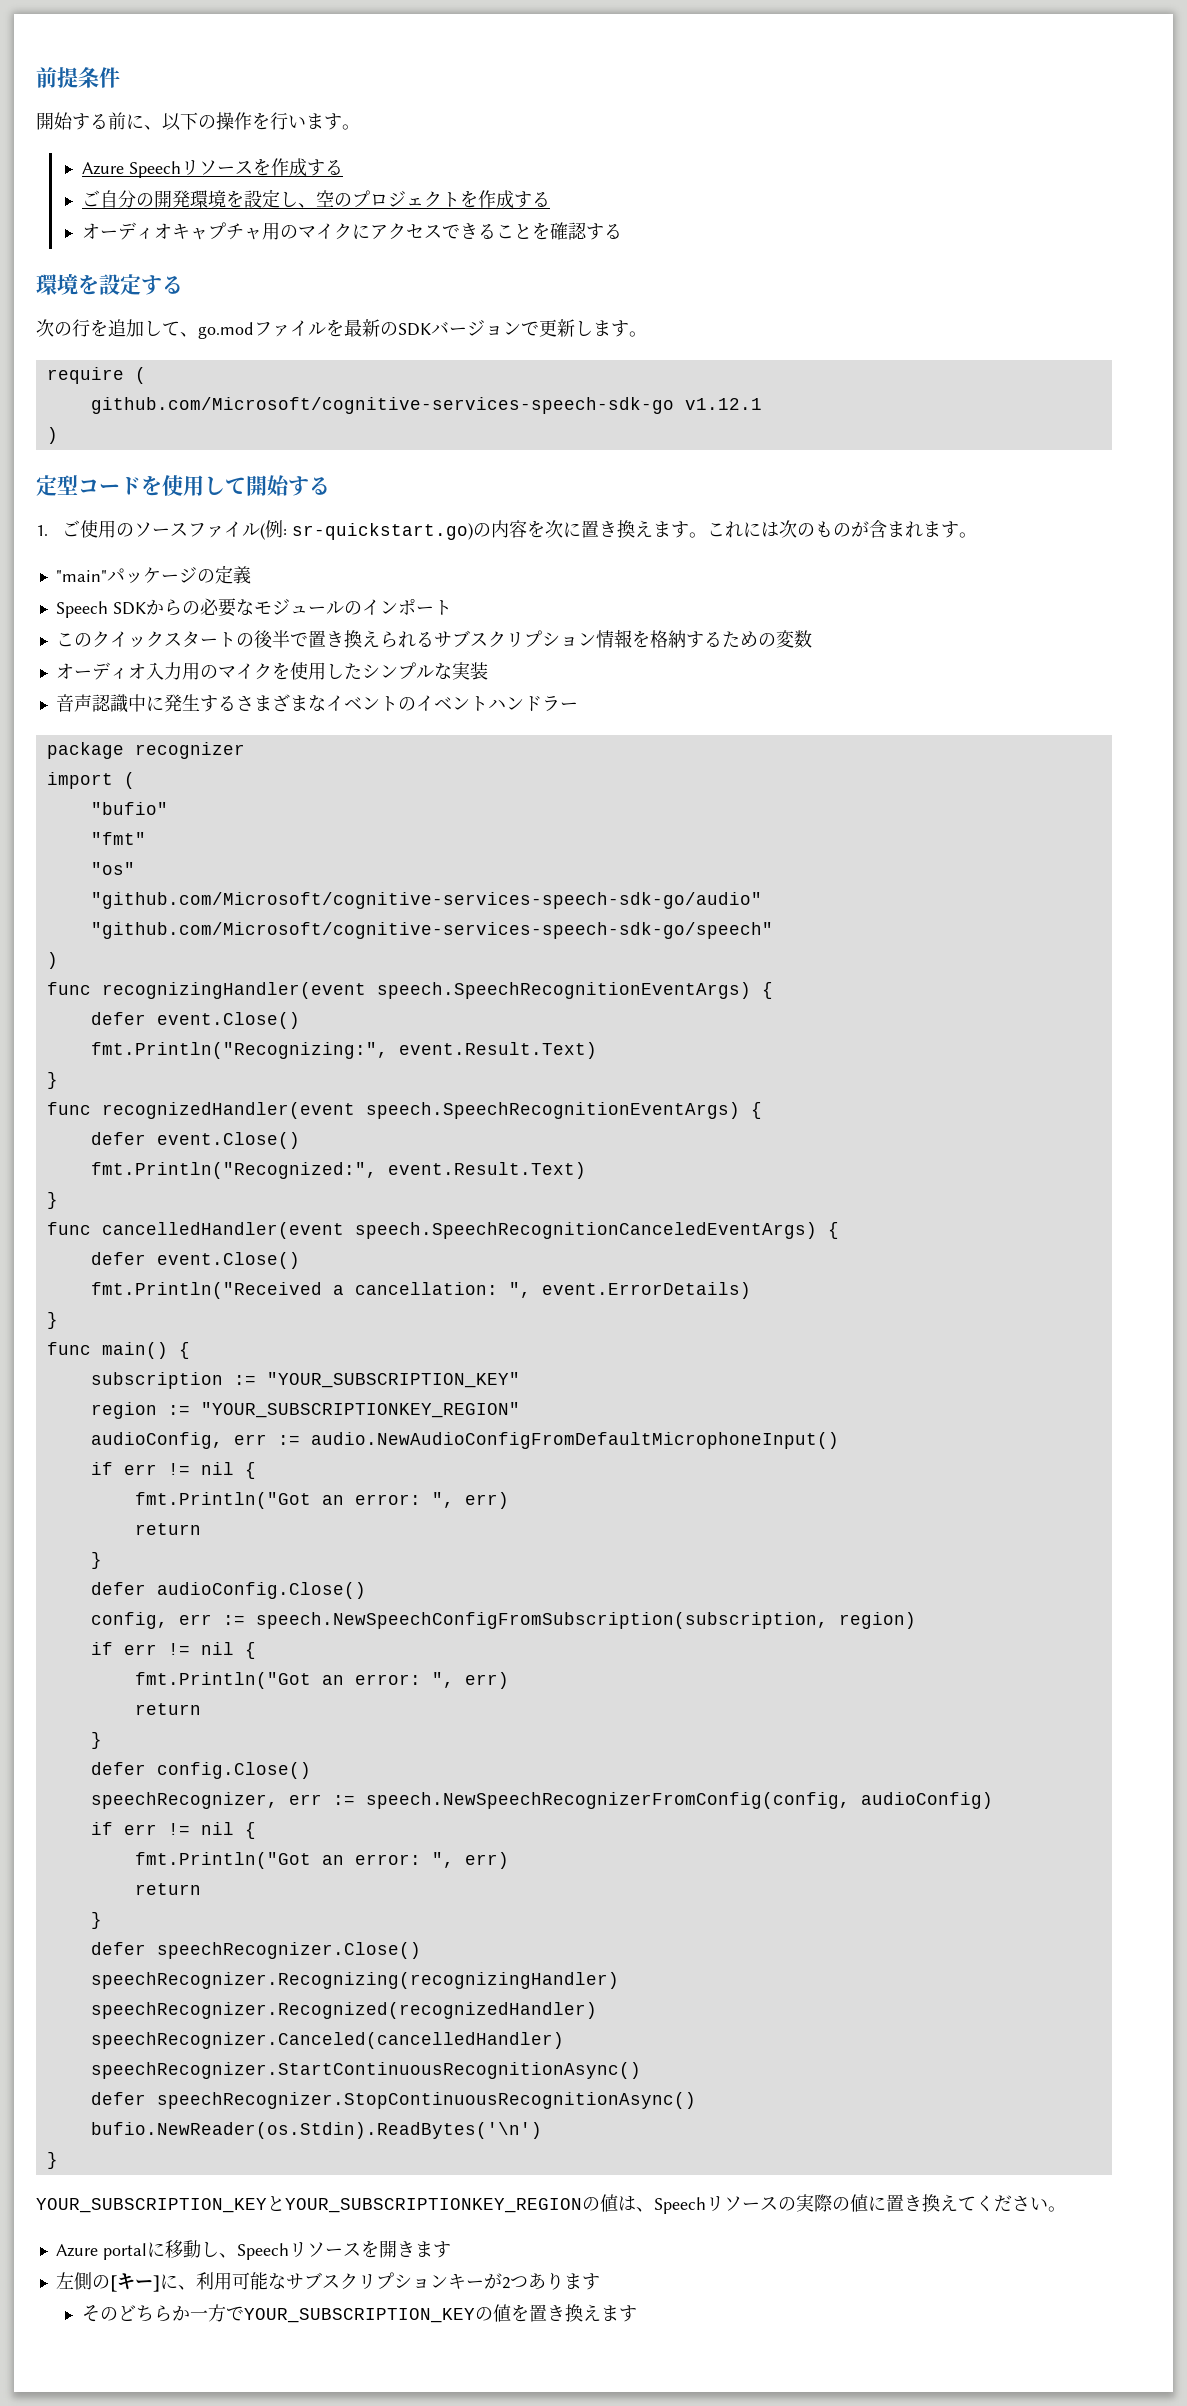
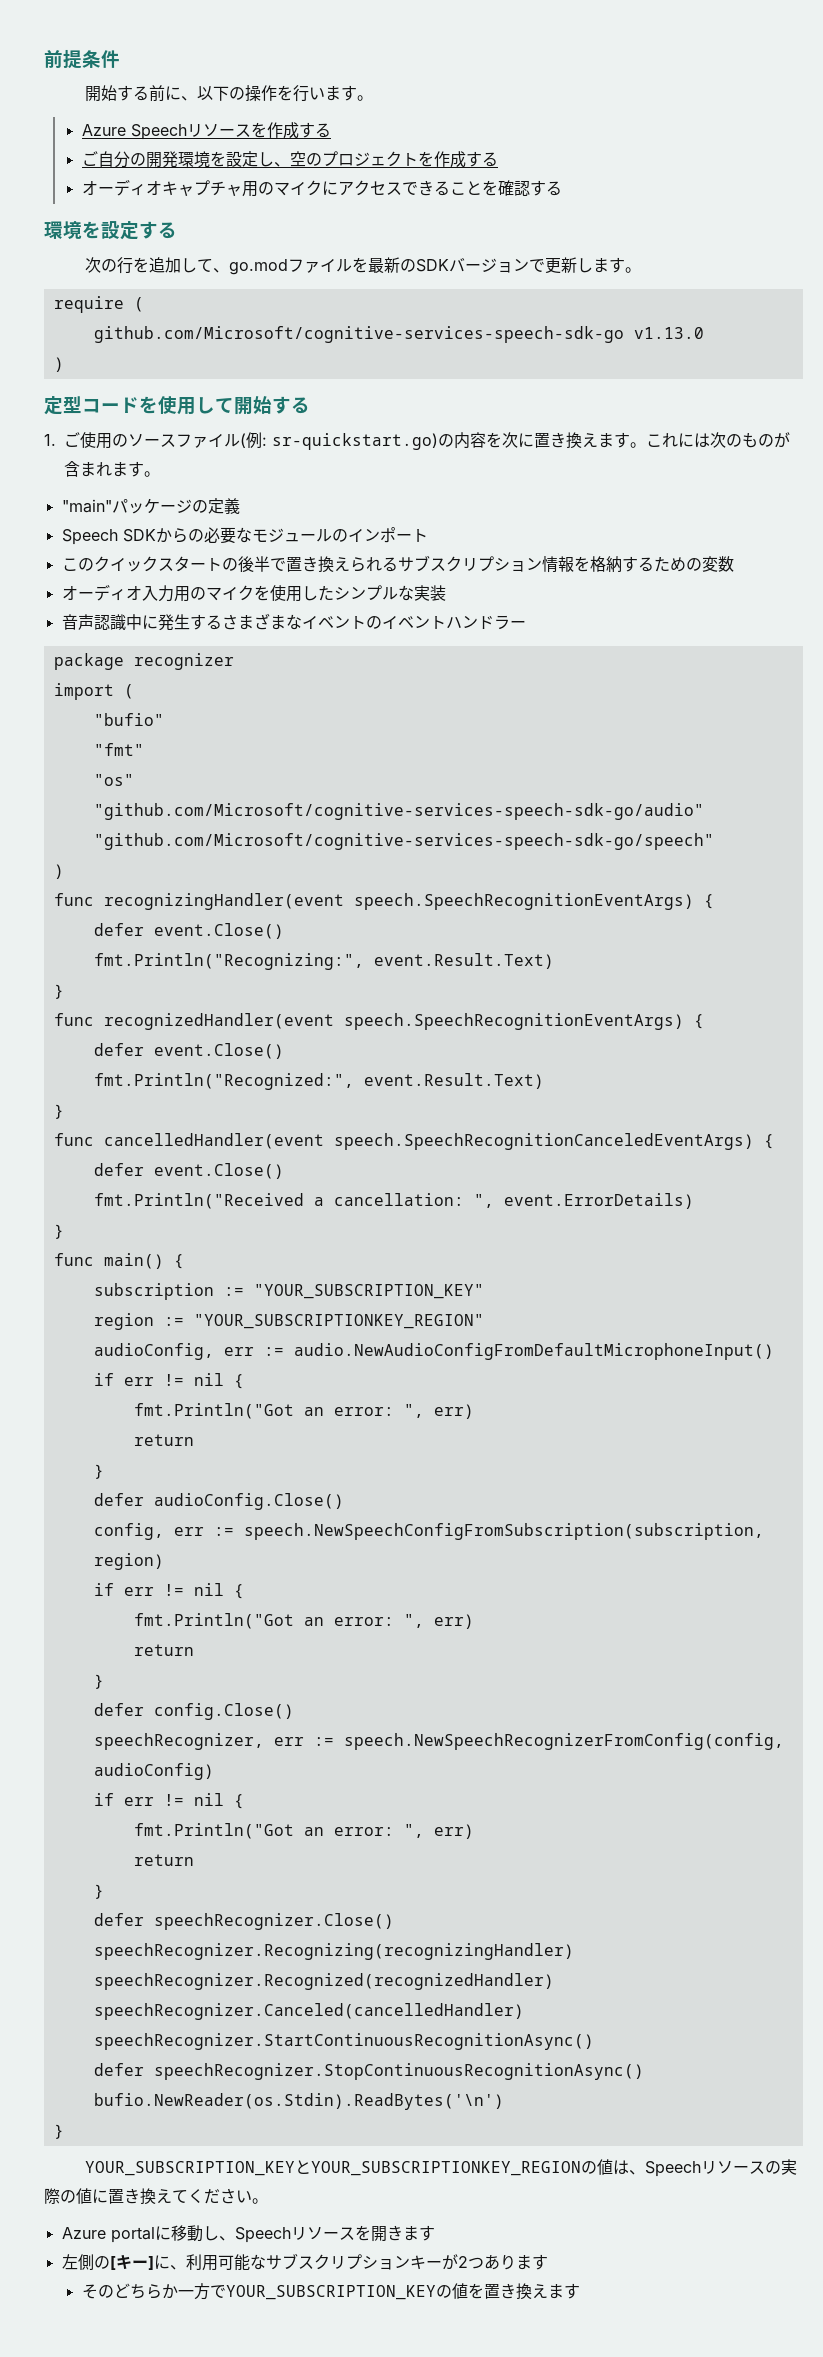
- github.com/Microsoft/cognitive-services-speech-sdk-go v1.12.1
+ github.com/Microsoft/cognitive-services-speech-sdk-go v1.13.0

